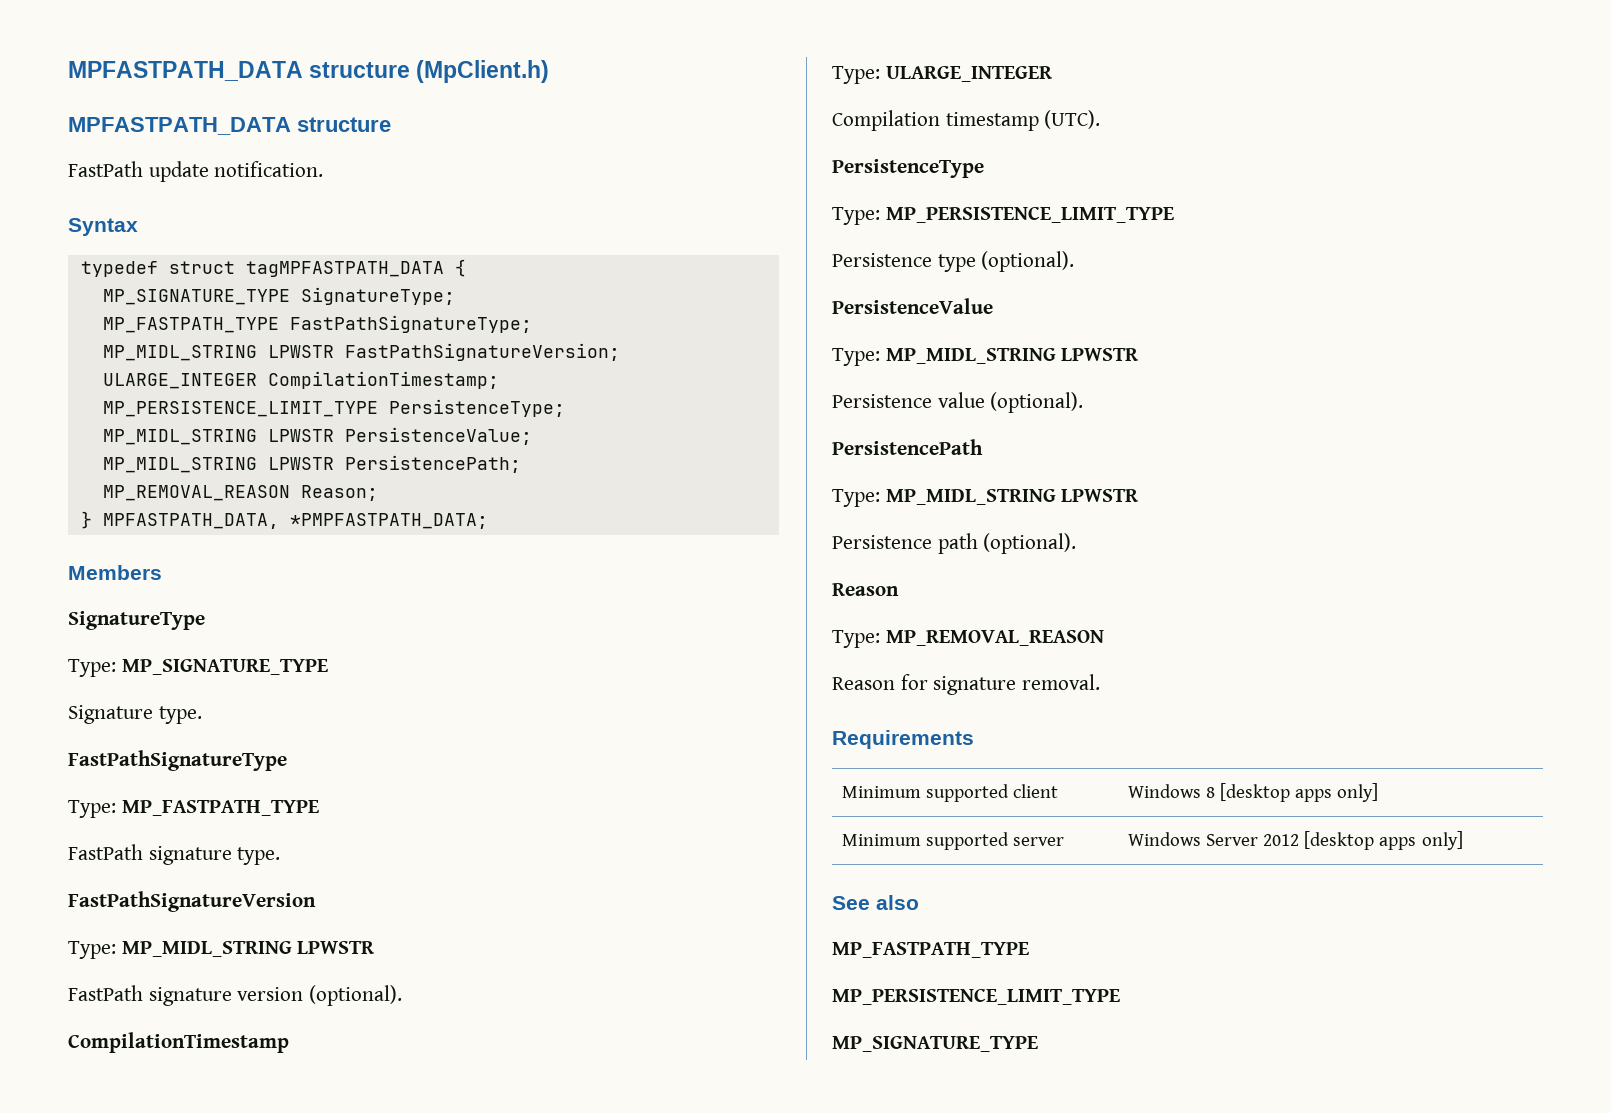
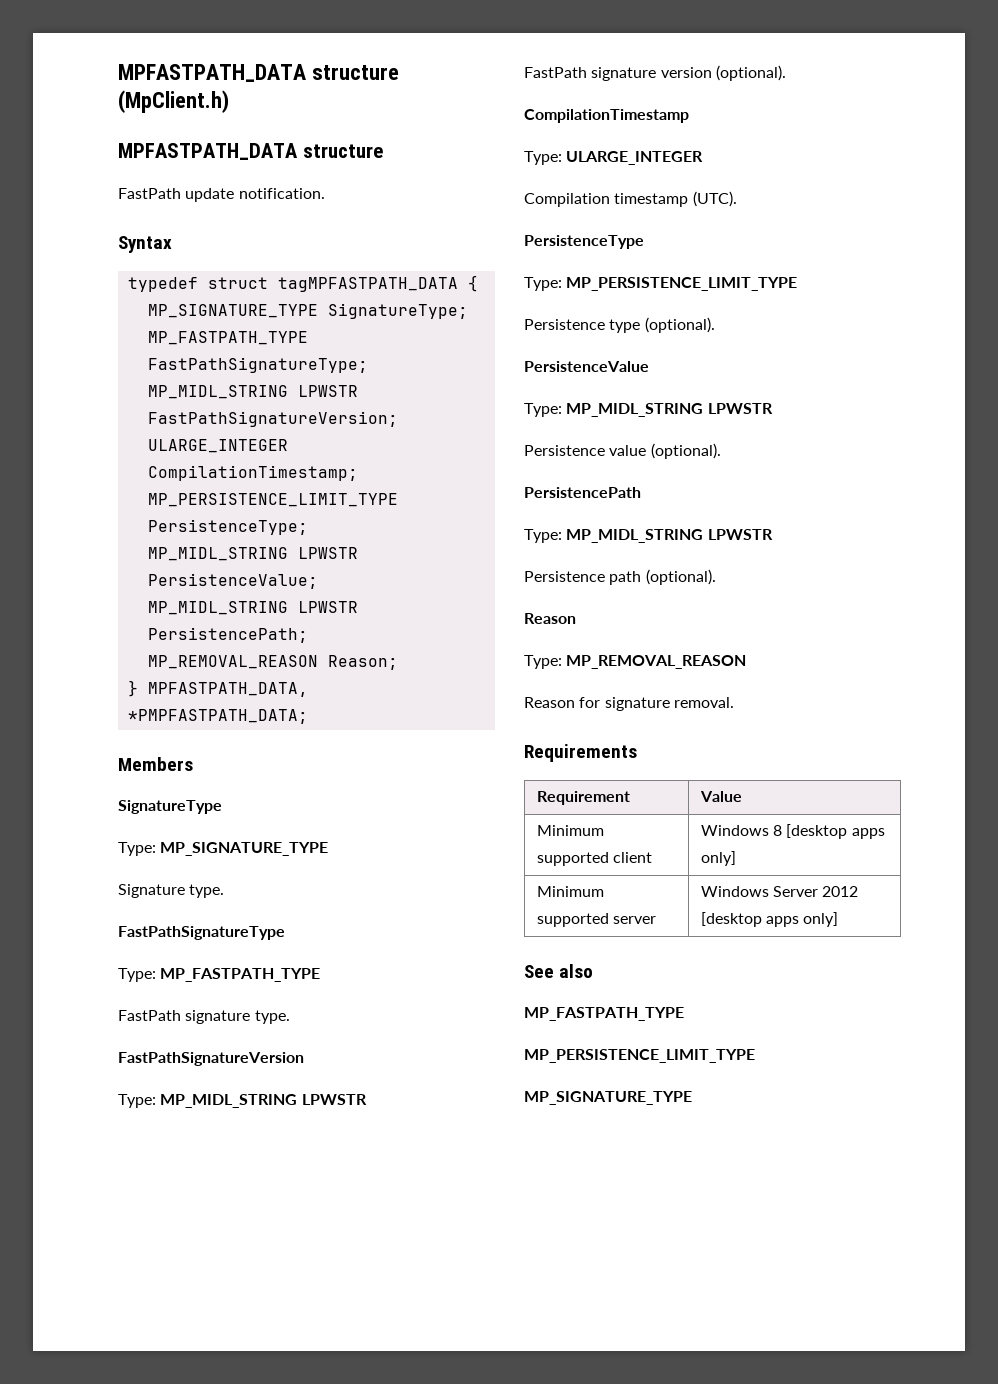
+ Requirement | Value

